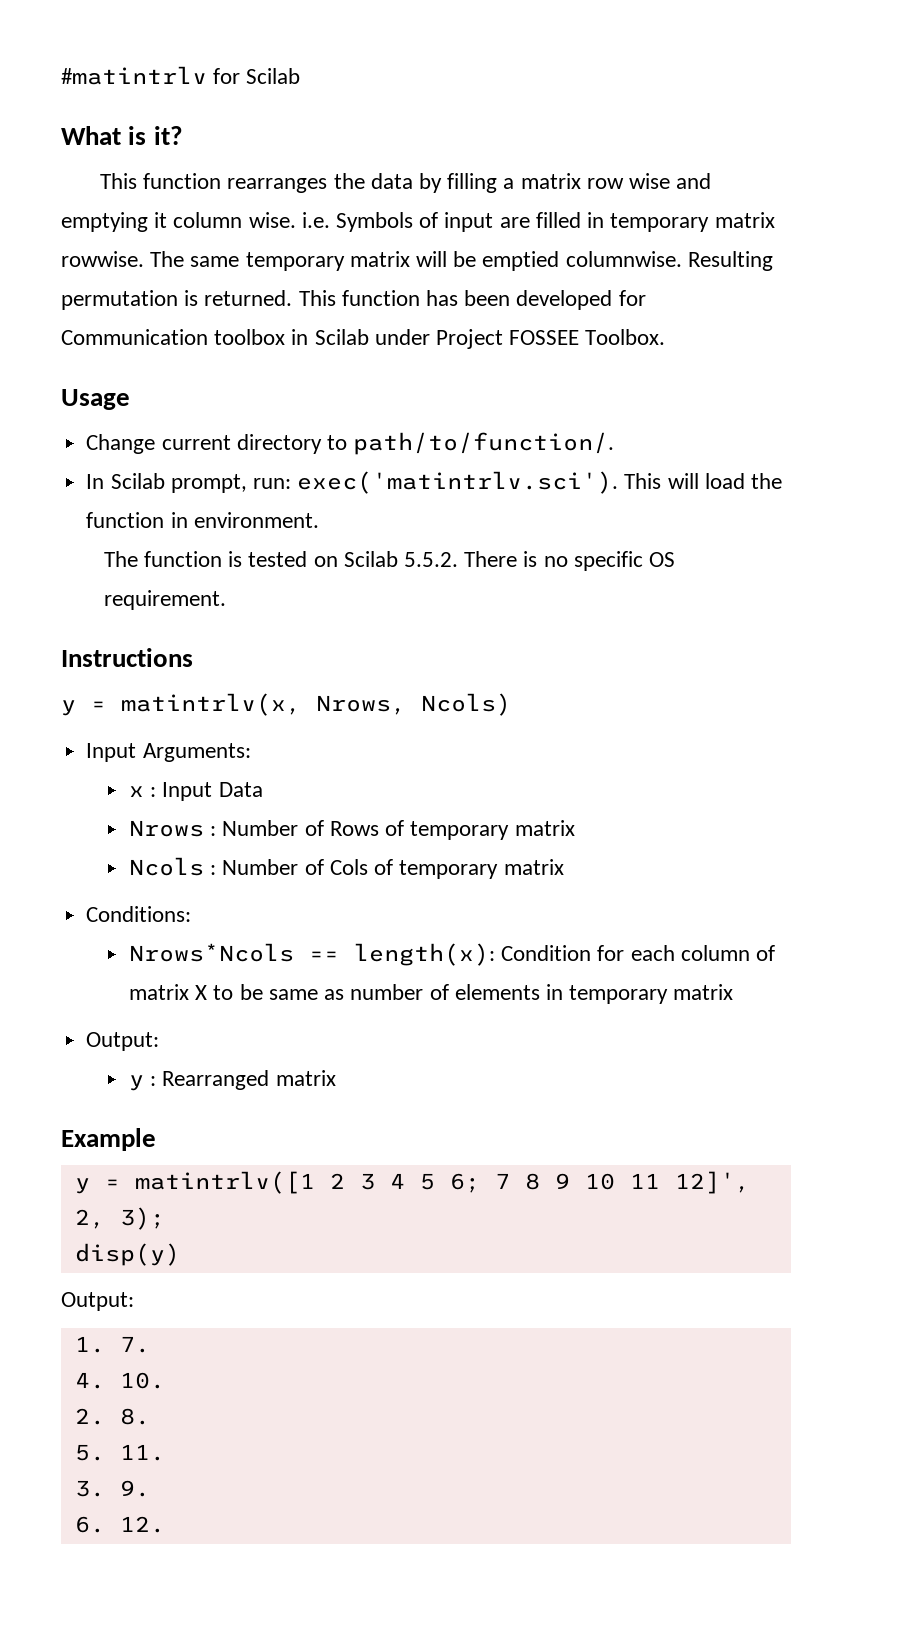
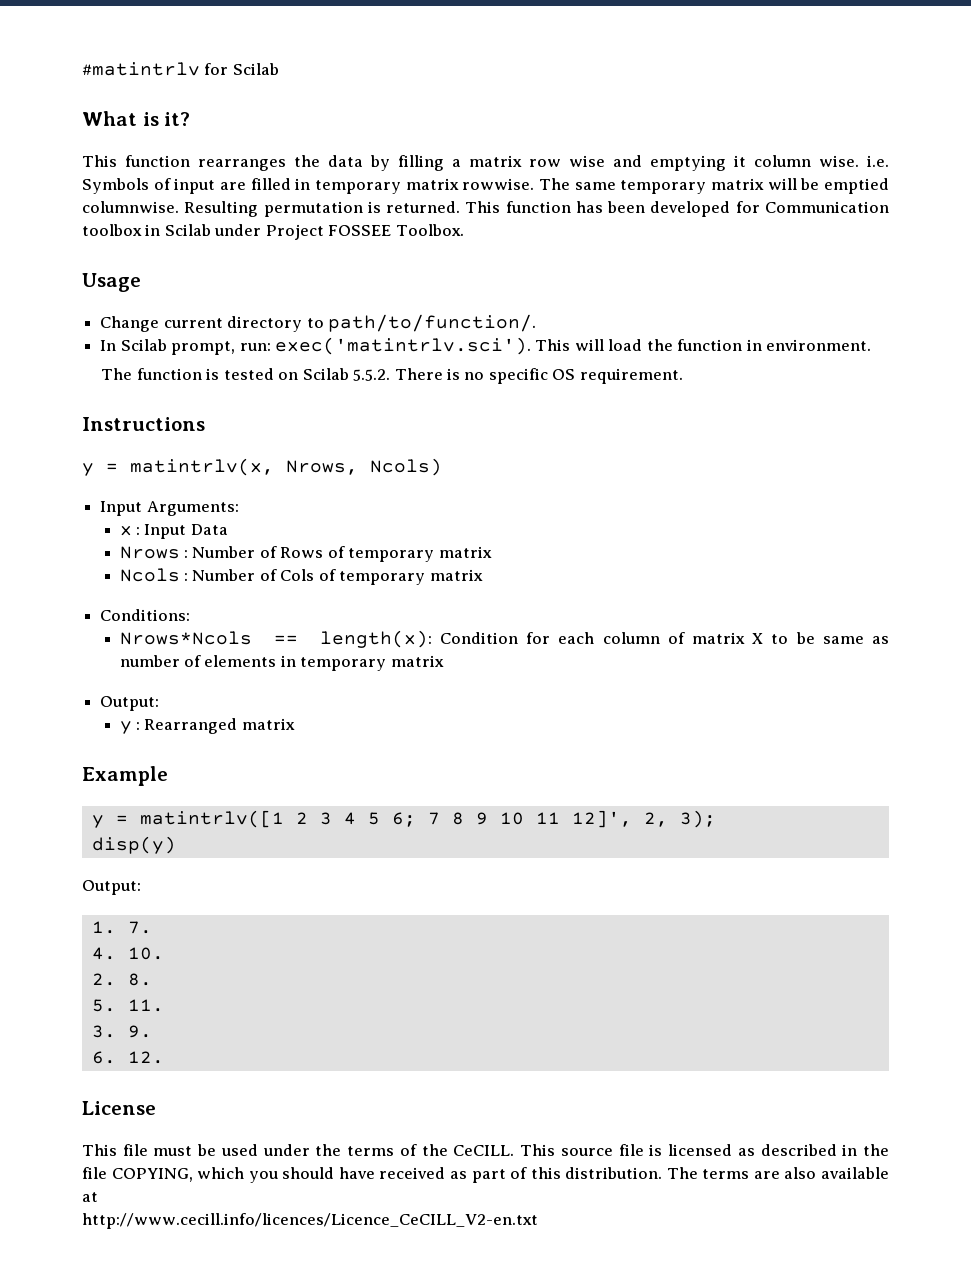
+ License
+ This file must be used under the terms of the CeCILL. This source file is licensed as described in the file COPYING, which you should have received as part of this distribution. The terms are also available at
+ http://www.cecill.info/licences/Licence_CeCILL_V2-en.txt

